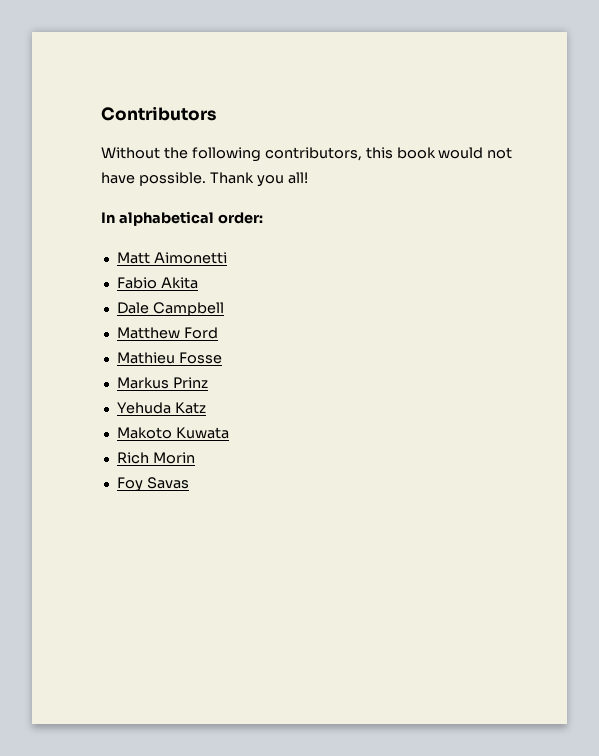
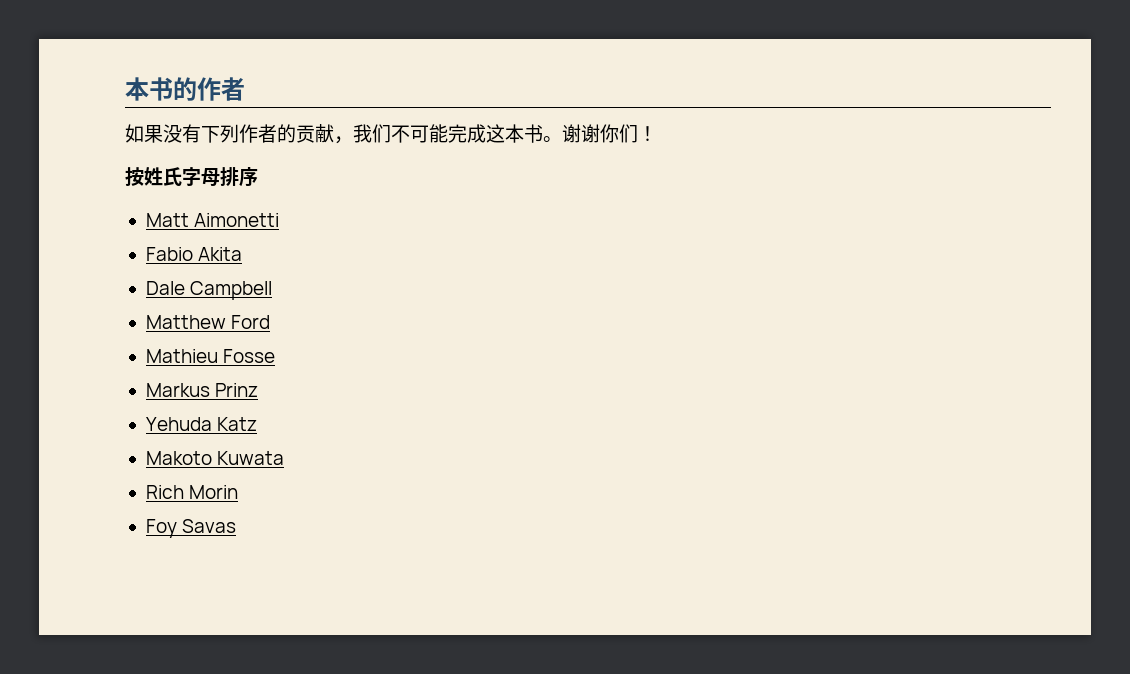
- Contributors
- Without the following contributors, this book would not have possible. Thank you all!
- In alphabetical order:
+ 本书的作者
+ 如果没有下列作者的贡献，我们不可能完成这本书。谢谢你们！
+ 按姓氏字母排序

